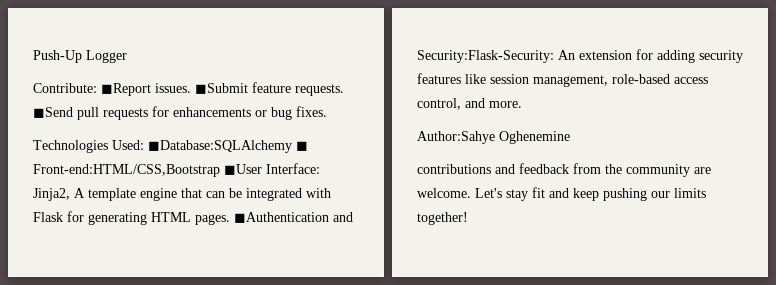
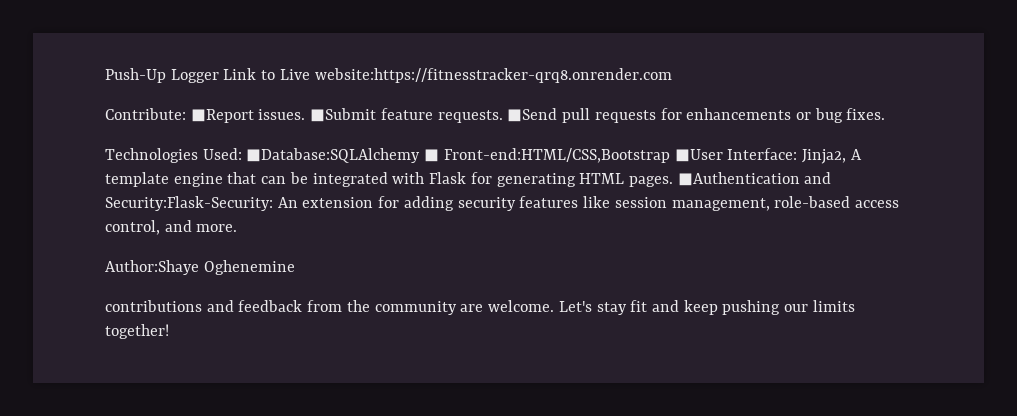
- Push-Up Logger
+ Push-Up Logger Link to Live website:https://fitnesstracker-qrq8.onrender.com
- Author:Sahye Oghenemine
+ Author:Shaye Oghenemine

